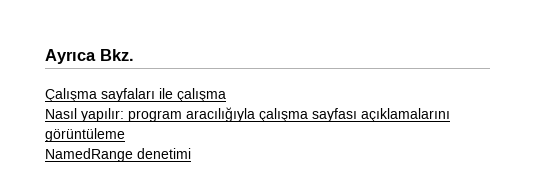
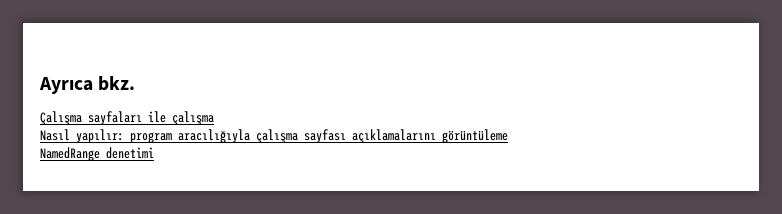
- Ayrıca Bkz.
+ Ayrıca bkz.

